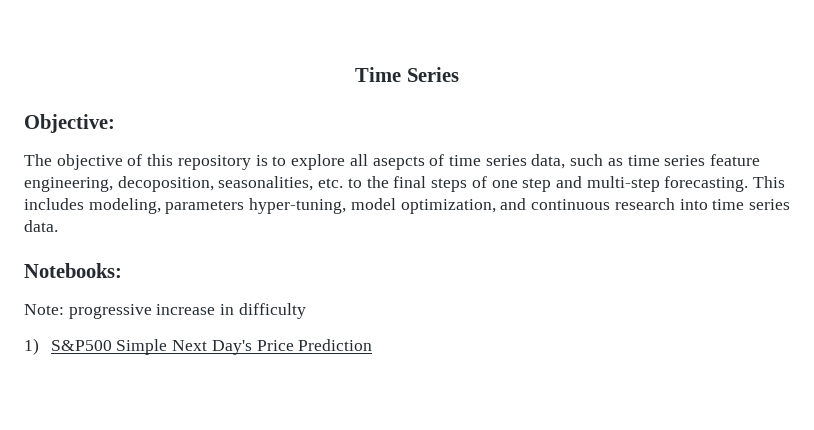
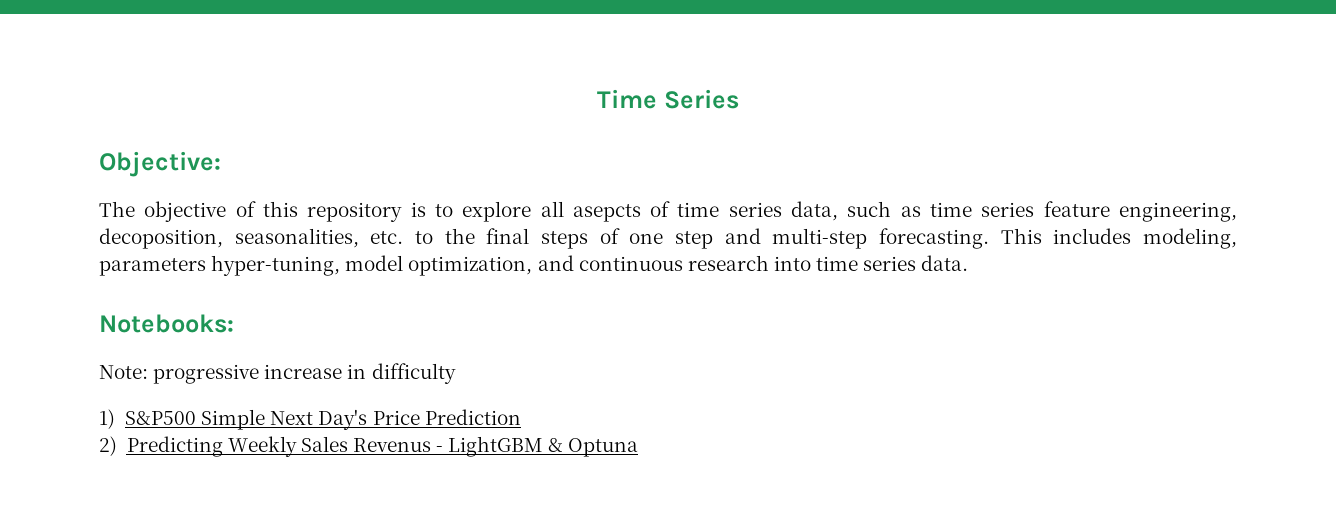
+ 2) Predicting Weekly Sales Revenus - LightGBM & Optuna

